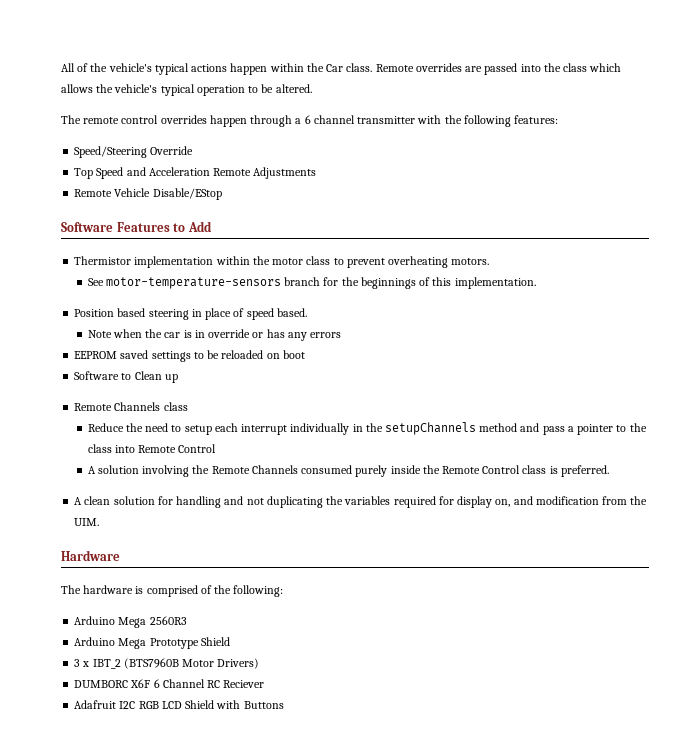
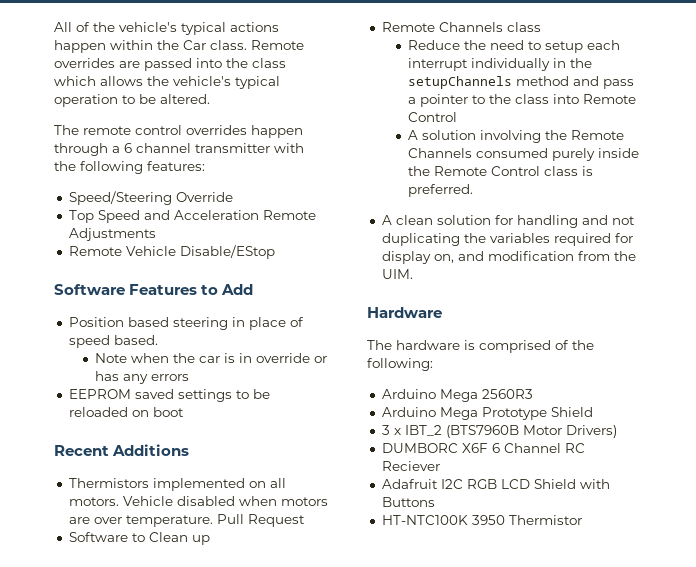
- Thermistor implementation within the motor class to prevent overheating motors.
- See motor-temperature-sensors branch for the beginnings of this implementation.
+ Recent Additions
+ Thermistors implemented on all motors. Vehicle disabled when motors are over temperature. Pull Request
+ HT-NTC100K 3950 Thermistor

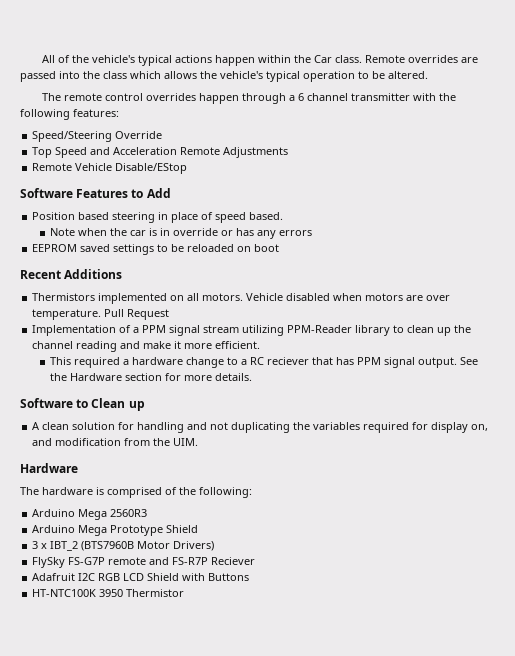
+ Implementation of a PPM signal stream utilizing PPM-Reader library to clean up the channel reading and make it more efficient.
+ This required a hardware change to a RC reciever that has PPM signal output. See the Hardware section for more details.
  Software to Clean up
- Remote Channels class
- Reduce the need to setup each interrupt individually in the setupChannels method and pass a pointer to the class into Remote Control
- A solution involving the Remote Channels consumed purely inside the Remote Control class is preferred.
- DUMBORC X6F 6 Channel RC Reciever
+ FlySky FS-G7P remote and FS-R7P Reciever

